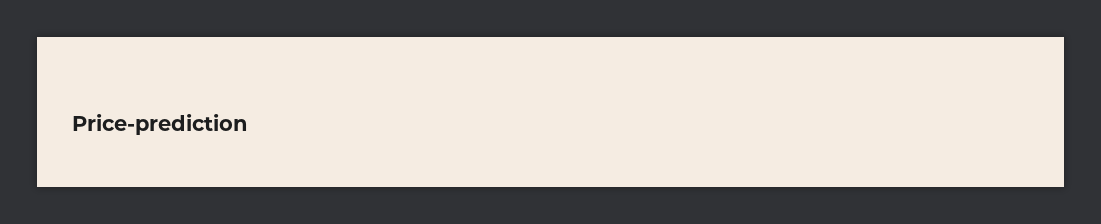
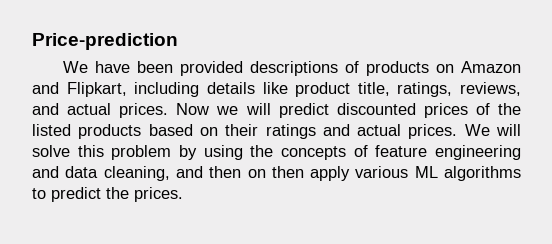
+ We have been provided descriptions of products on Amazon and Flipkart, including details like product title, ratings, reviews, and actual prices. Now we will predict discounted prices of the listed products based on their ratings and actual prices. We will solve this problem by using the concepts of feature engineering and data cleaning, and then on then apply various ML algorithms to predict the prices.

